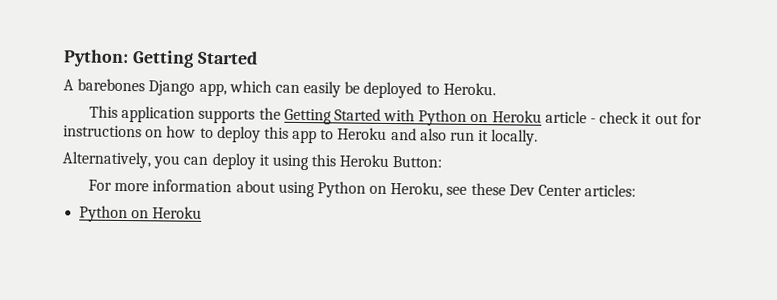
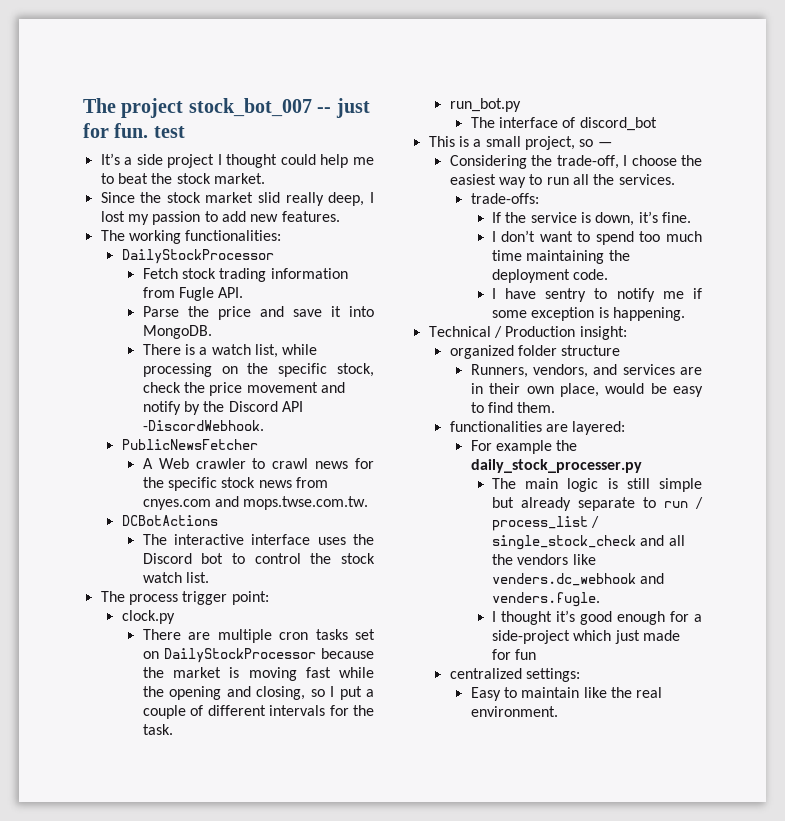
- Python: Getting Started
- A barebones Django app, which can easily be deployed to Heroku.
- This application supports the Getting Started with Python on Heroku article - check it out for instructions on how to deploy this app to Heroku and also run it locally.
- Alternatively, you can deploy it using this Heroku Button:
- For more information about using Python on Heroku, see these Dev Center articles:
- Python on Heroku
+ The project stock_bot_007 -- just for fun. test
+ It’s a side project I thought could help me to beat the stock market.
+ Since the stock market slid really deep, I lost my passion to add new features.
+ The working functionalities:
+ DailyStockProcessor
+ Fetch stock trading information from Fugle API.
+ Parse the price and save it into MongoDB.
+ There is a watch list, while processing on the specific stock, check the price movement and notify by the Discord API -DiscordWebhook.
+ PublicNewsFetcher
+ A Web crawler to crawl news for the specific stock news from cnyes.com and mops.twse.com.tw.
+ DCBotActions
+ The interactive interface uses the Discord bot to control the stock watch list.
+ The process trigger point:
+ clock.py
+ There are multiple cron tasks set on DailyStockProcessor because the market is moving fast while the opening and closing, so I put a couple of different intervals for the task.
+ run_bot.py
+ The interface of discord_bot
+ This is a small project, so —
+ Considering the trade-off, I choose the easiest way to run all the services.
+ trade-offs:
+ If the service is down, it’s fine.
+ I don’t want to spend too much time maintaining the deployment code.
+ I have sentry to notify me if some exception is happening.
+ Technical / Production insight:
+ organized folder structure
+ Runners, vendors, and services are in their own place, would be easy to find them.
+ functionalities are layered:
+ For example the daily_stock_processer.py
+ The main logic is still simple but already separate to run / process_list / single_stock_check and all the vendors like venders.dc_webhook and venders.fugle.
+ I thought it’s good enough for a side-project which just made for fun
+ centralized settings:
+ Easy to maintain like the real environment.

